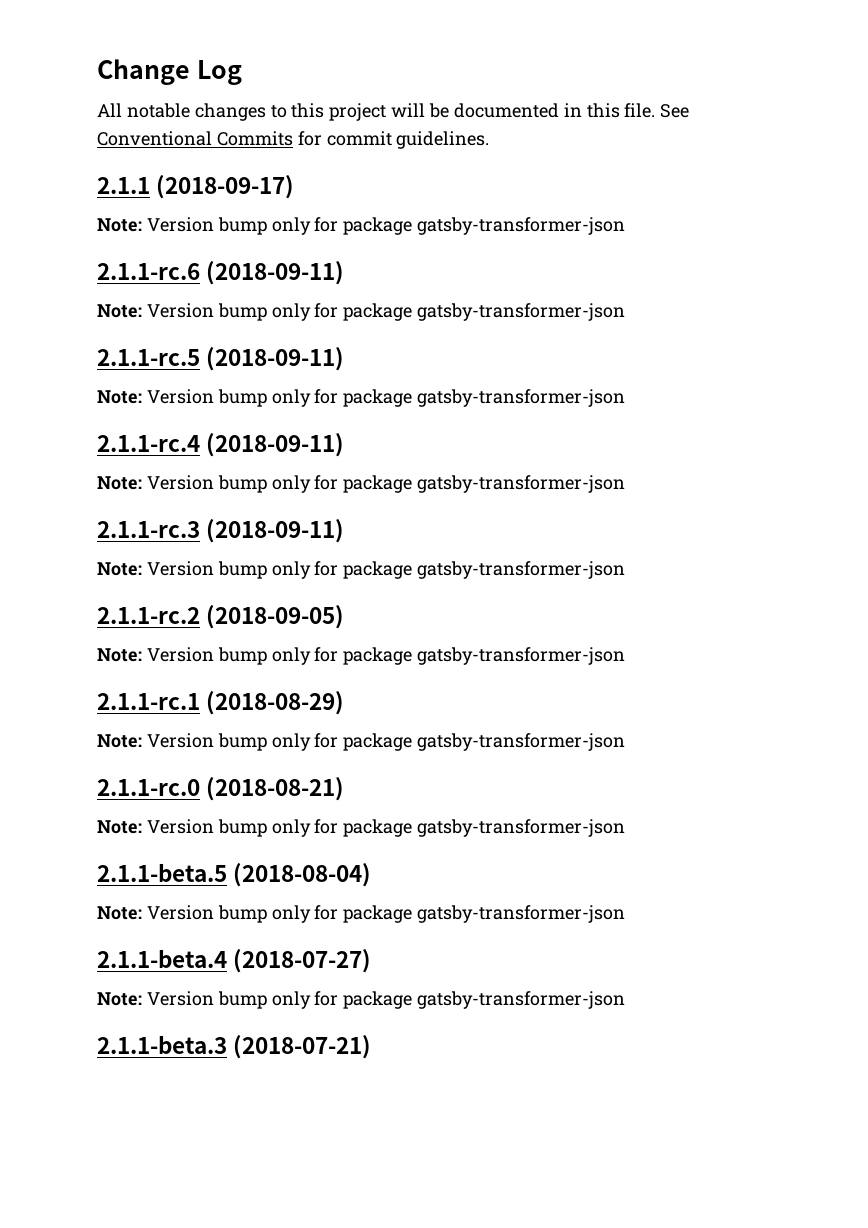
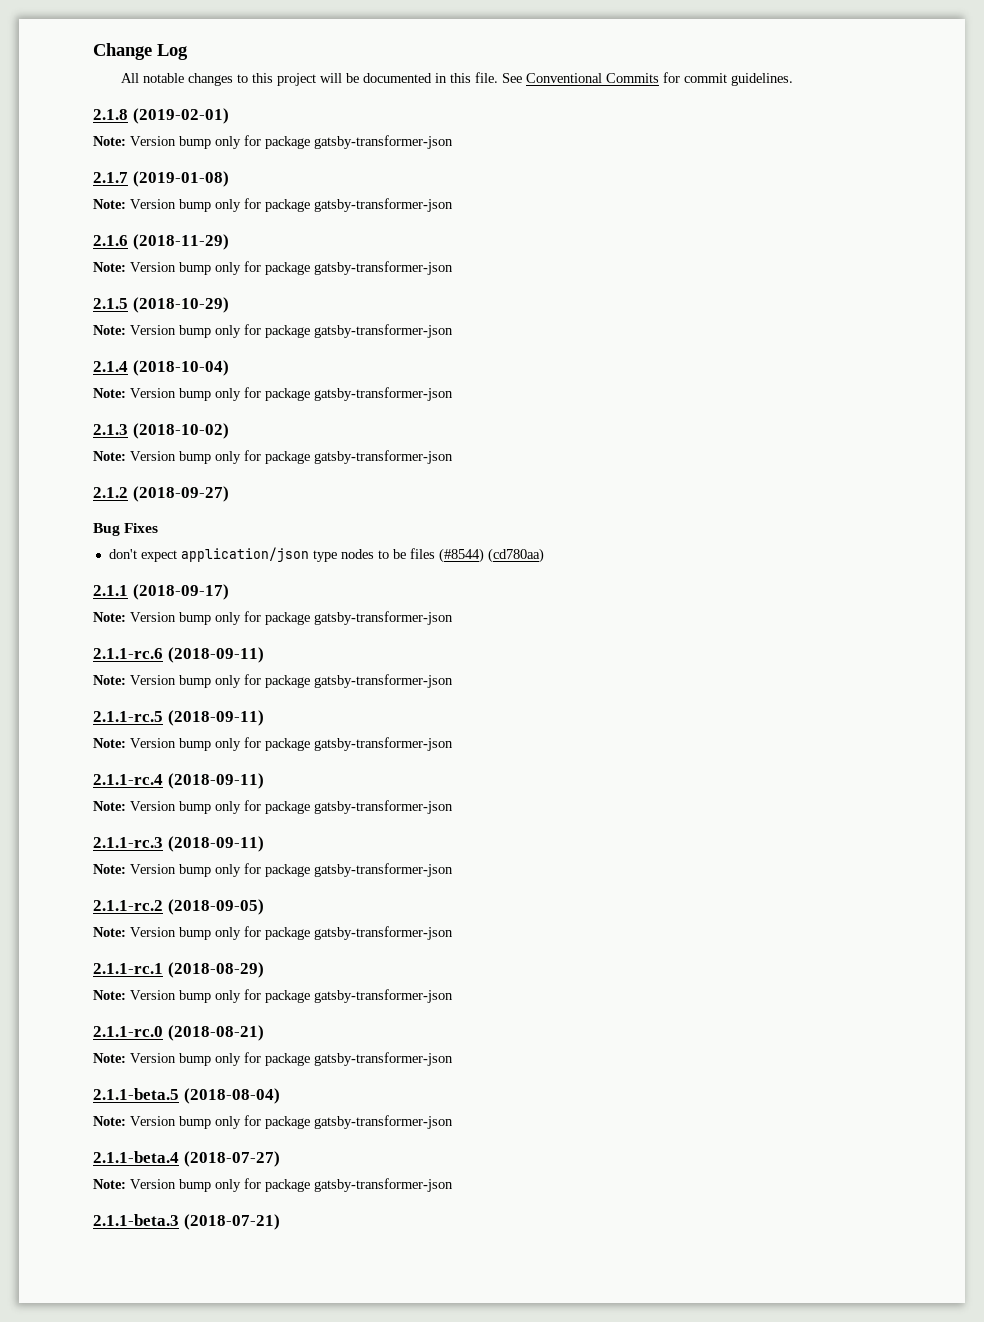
+ 2.1.8 (2019-02-01)
+ Note: Version bump only for package gatsby-transformer-json
+ 2.1.7 (2019-01-08)
+ Note: Version bump only for package gatsby-transformer-json
+ 2.1.6 (2018-11-29)
+ Note: Version bump only for package gatsby-transformer-json
+ 2.1.5 (2018-10-29)
+ Note: Version bump only for package gatsby-transformer-json
+ 2.1.4 (2018-10-04)
+ Note: Version bump only for package gatsby-transformer-json
+ 2.1.3 (2018-10-02)
+ Note: Version bump only for package gatsby-transformer-json
+ 2.1.2 (2018-09-27)
+ Bug Fixes
+ don't expect application/json type nodes to be files (#8544) (cd780aa)

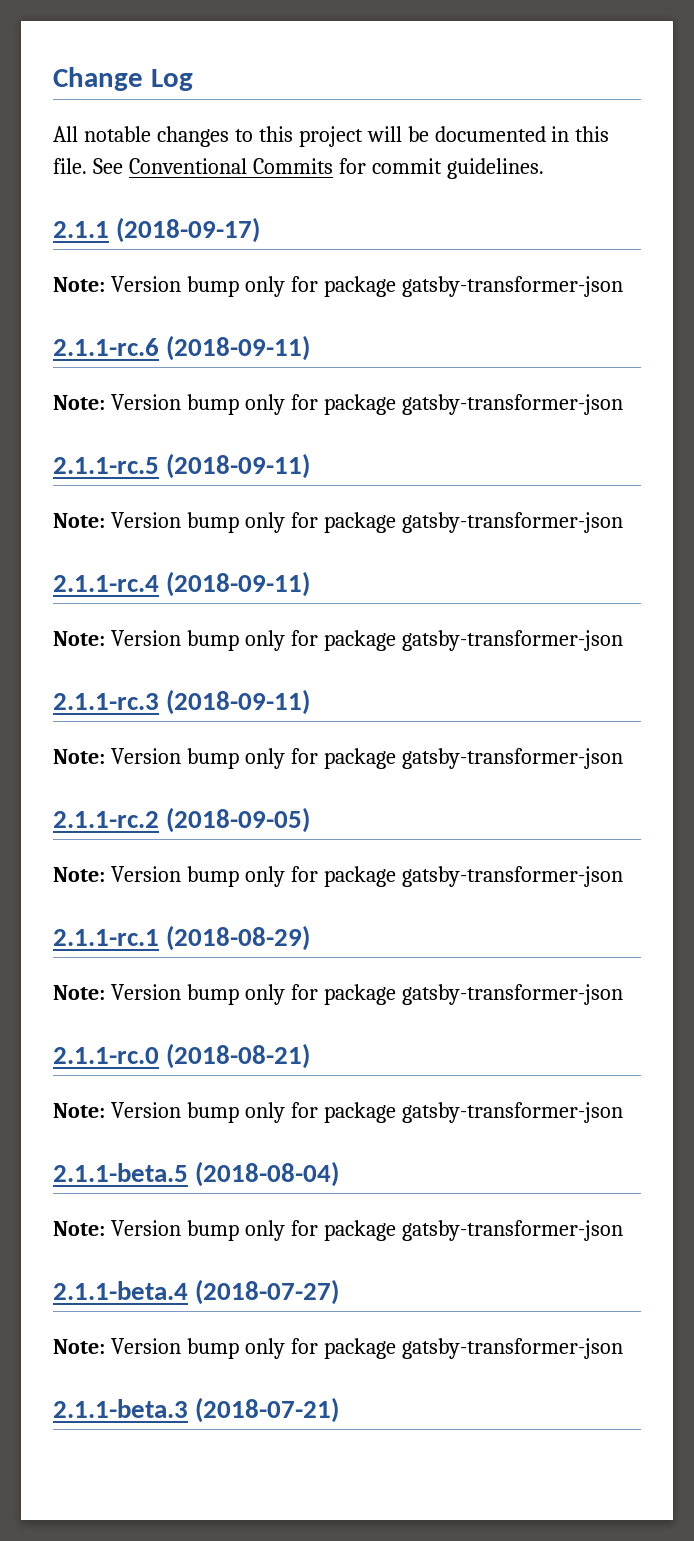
- 2.1.8 (2019-02-01)
- Note: Version bump only for package gatsby-transformer-json
- 2.1.7 (2019-01-08)
- Note: Version bump only for package gatsby-transformer-json
- 2.1.6 (2018-11-29)
- Note: Version bump only for package gatsby-transformer-json
- 2.1.5 (2018-10-29)
- Note: Version bump only for package gatsby-transformer-json
- 2.1.4 (2018-10-04)
- Note: Version bump only for package gatsby-transformer-json
- 2.1.3 (2018-10-02)
- Note: Version bump only for package gatsby-transformer-json
- 2.1.2 (2018-09-27)
- Bug Fixes
- don't expect application/json type nodes to be files (#8544) (cd780aa)

